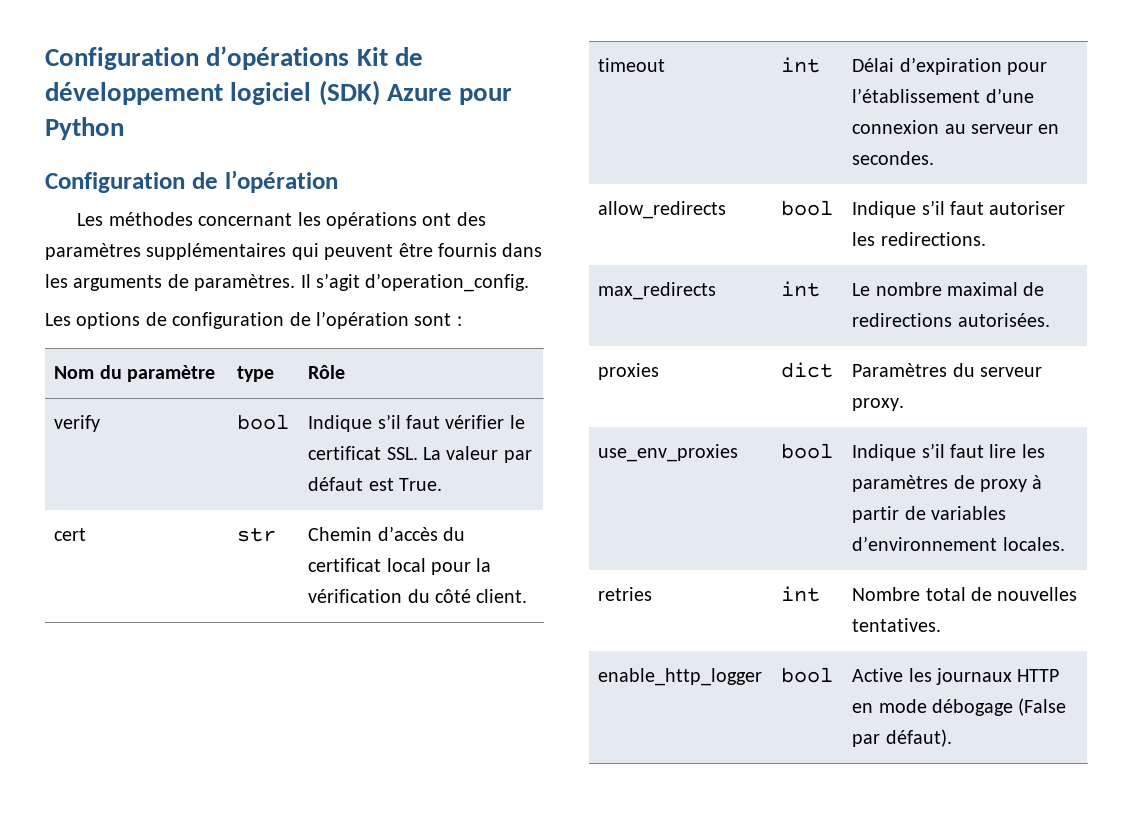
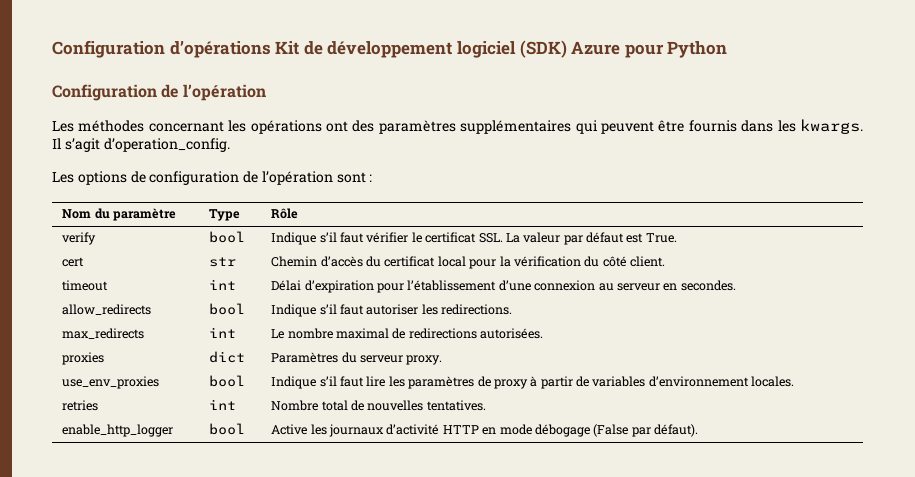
- Les méthodes concernant les opérations ont des paramètres supplémentaires qui peuvent être fournis dans les arguments de paramètres.
+ Les méthodes concernant les opérations ont des paramètres supplémentaires qui peuvent être fournis dans les kwargs.
- Nom du paramètre | type | Rôle
+ Nom du paramètre | Type | Rôle
- enable_http_logger | bool | Active les journaux HTTP en mode débogage (False par défaut).
+ enable_http_logger | bool | Active les journaux d’activité HTTP en mode débogage (False par défaut).

